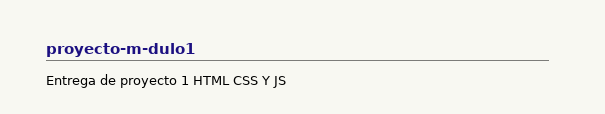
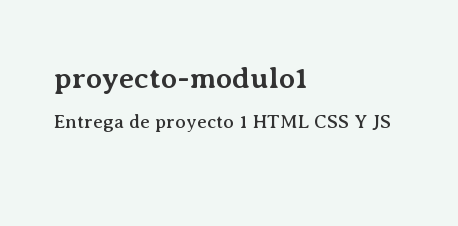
- proyecto-m-dulo1
+ proyecto-modulo1

